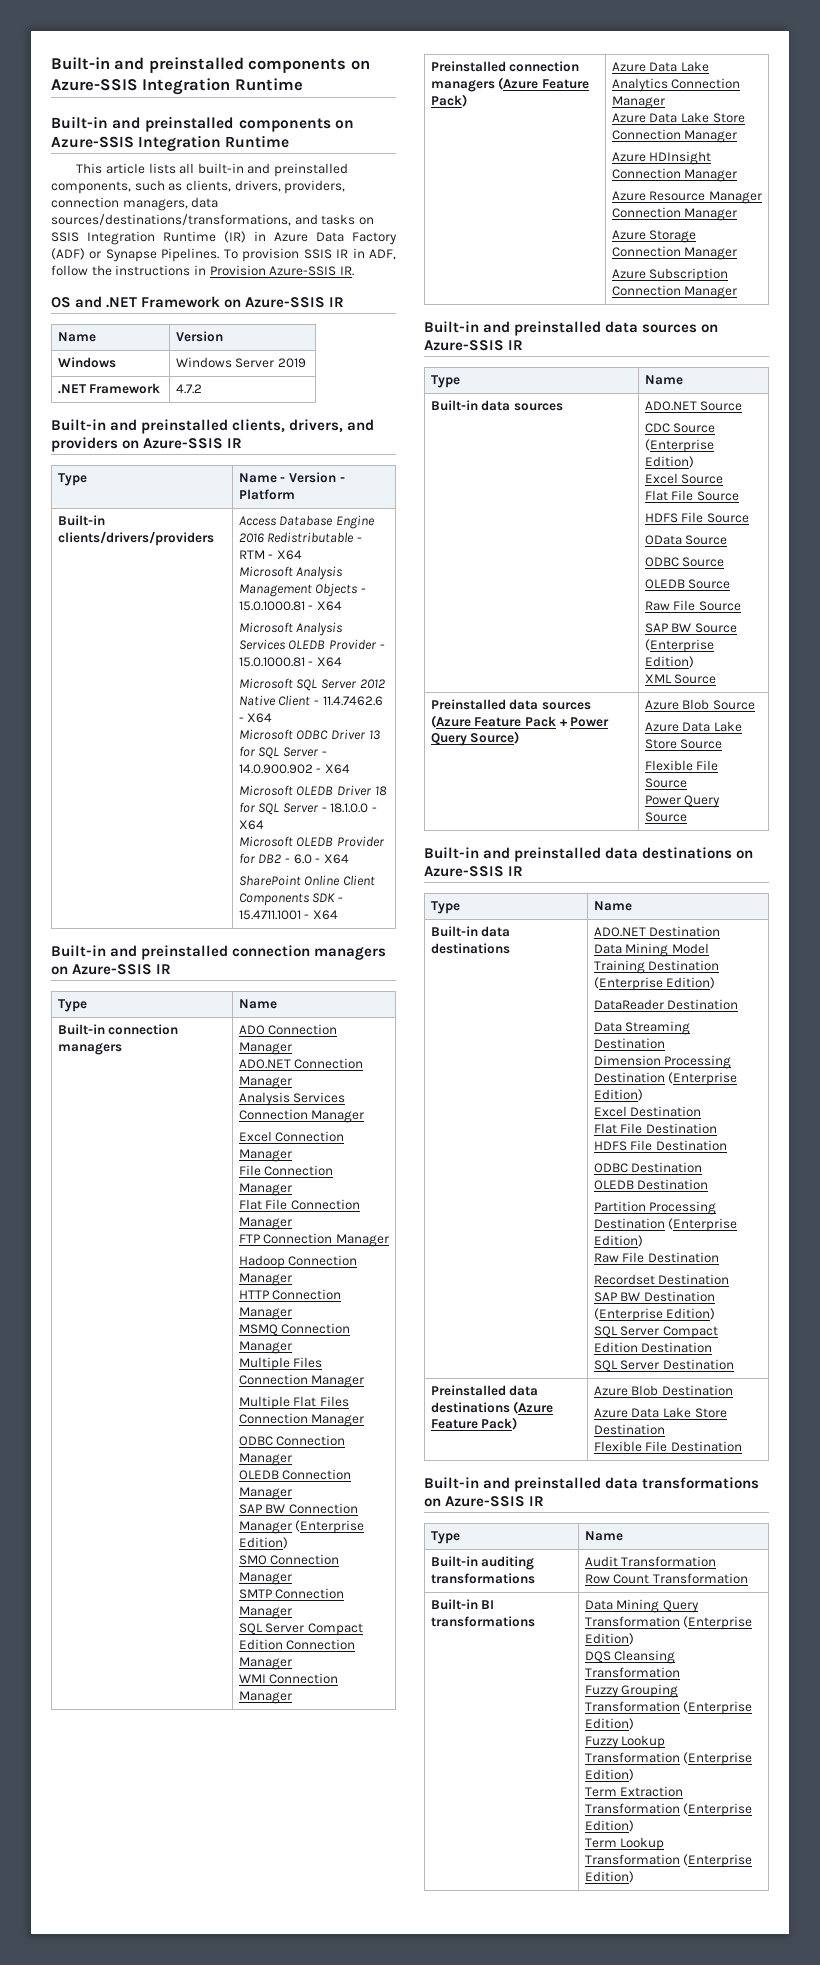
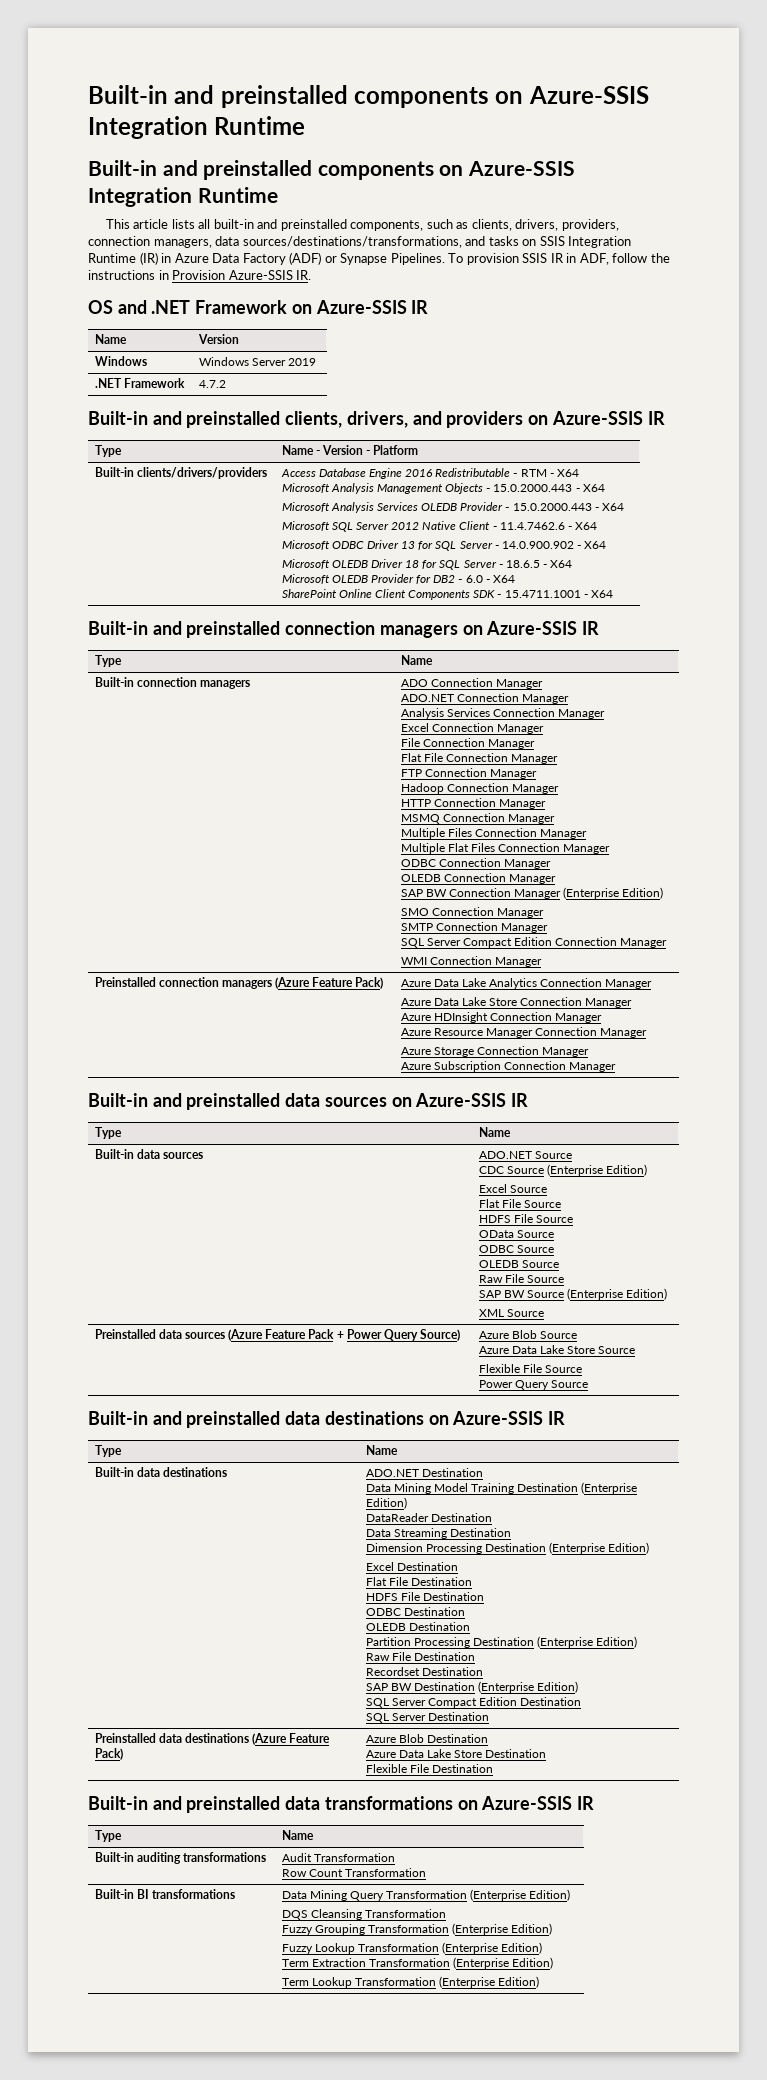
- Microsoft Analysis Management Objects - 15.0.1000.81 - X64
+ Microsoft Analysis Management Objects - 15.0.2000.443 - X64
- Microsoft Analysis Services OLEDB Provider - 15.0.1000.81 - X64
+ Microsoft Analysis Services OLEDB Provider - 15.0.2000.443 - X64
- Microsoft OLEDB Driver 18 for SQL Server - 18.1.0.0 - X64
+ Microsoft OLEDB Driver 18 for SQL Server - 18.6.5 - X64

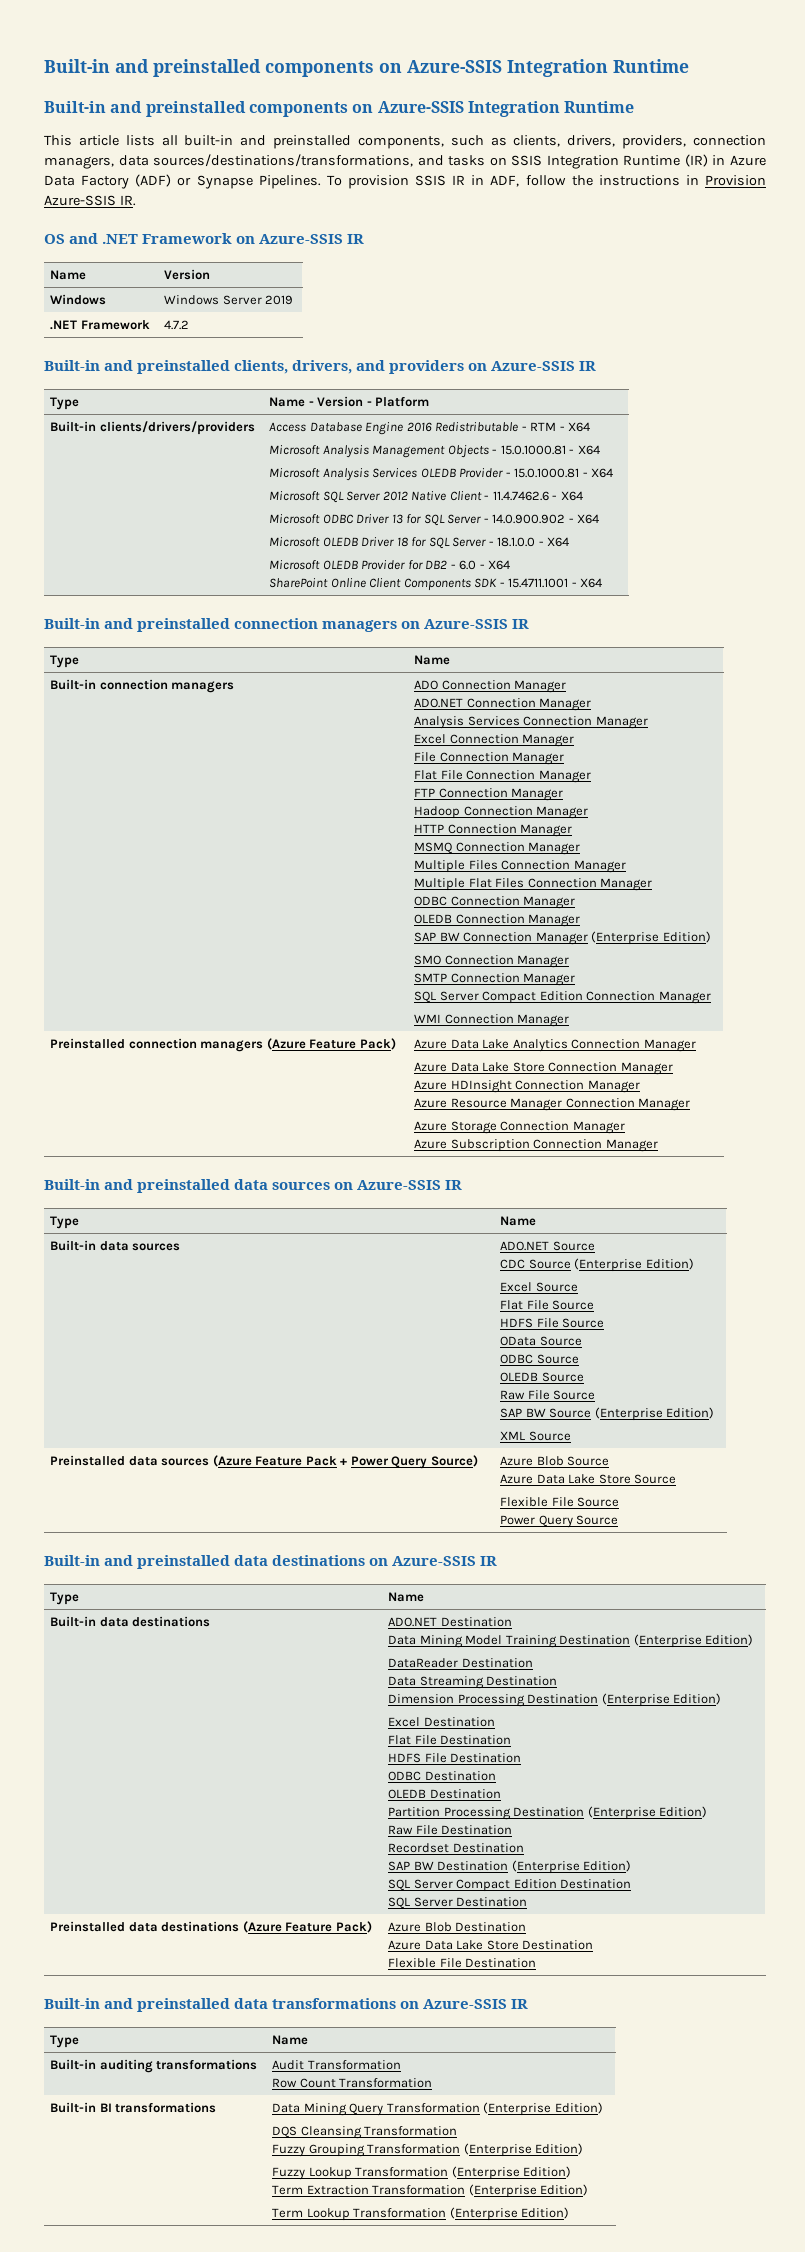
- Microsoft Analysis Management Objects - 15.0.2000.443 - X64
+ Microsoft Analysis Management Objects - 15.0.1000.81 - X64
- Microsoft Analysis Services OLEDB Provider - 15.0.2000.443 - X64
+ Microsoft Analysis Services OLEDB Provider - 15.0.1000.81 - X64
- Microsoft OLEDB Driver 18 for SQL Server - 18.6.5 - X64
+ Microsoft OLEDB Driver 18 for SQL Server - 18.1.0.0 - X64

